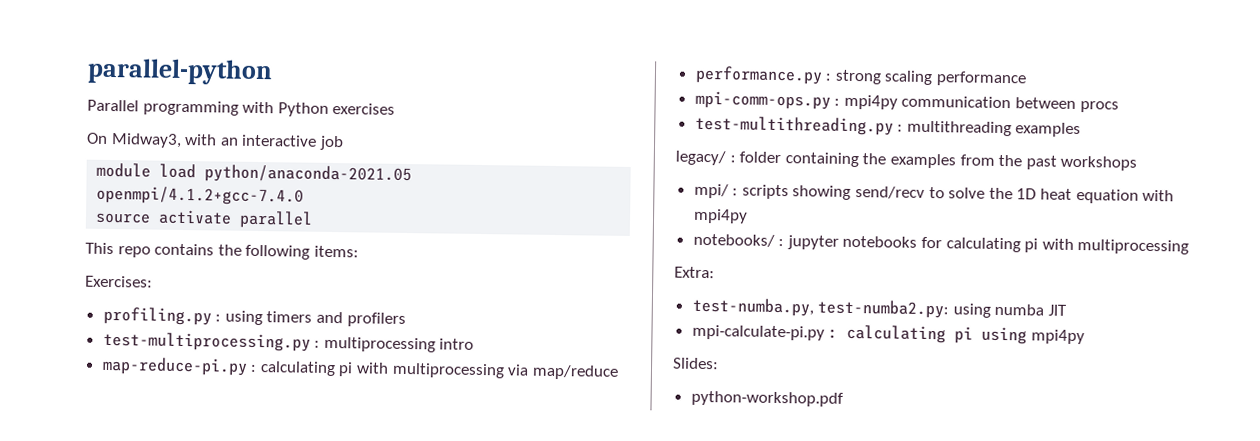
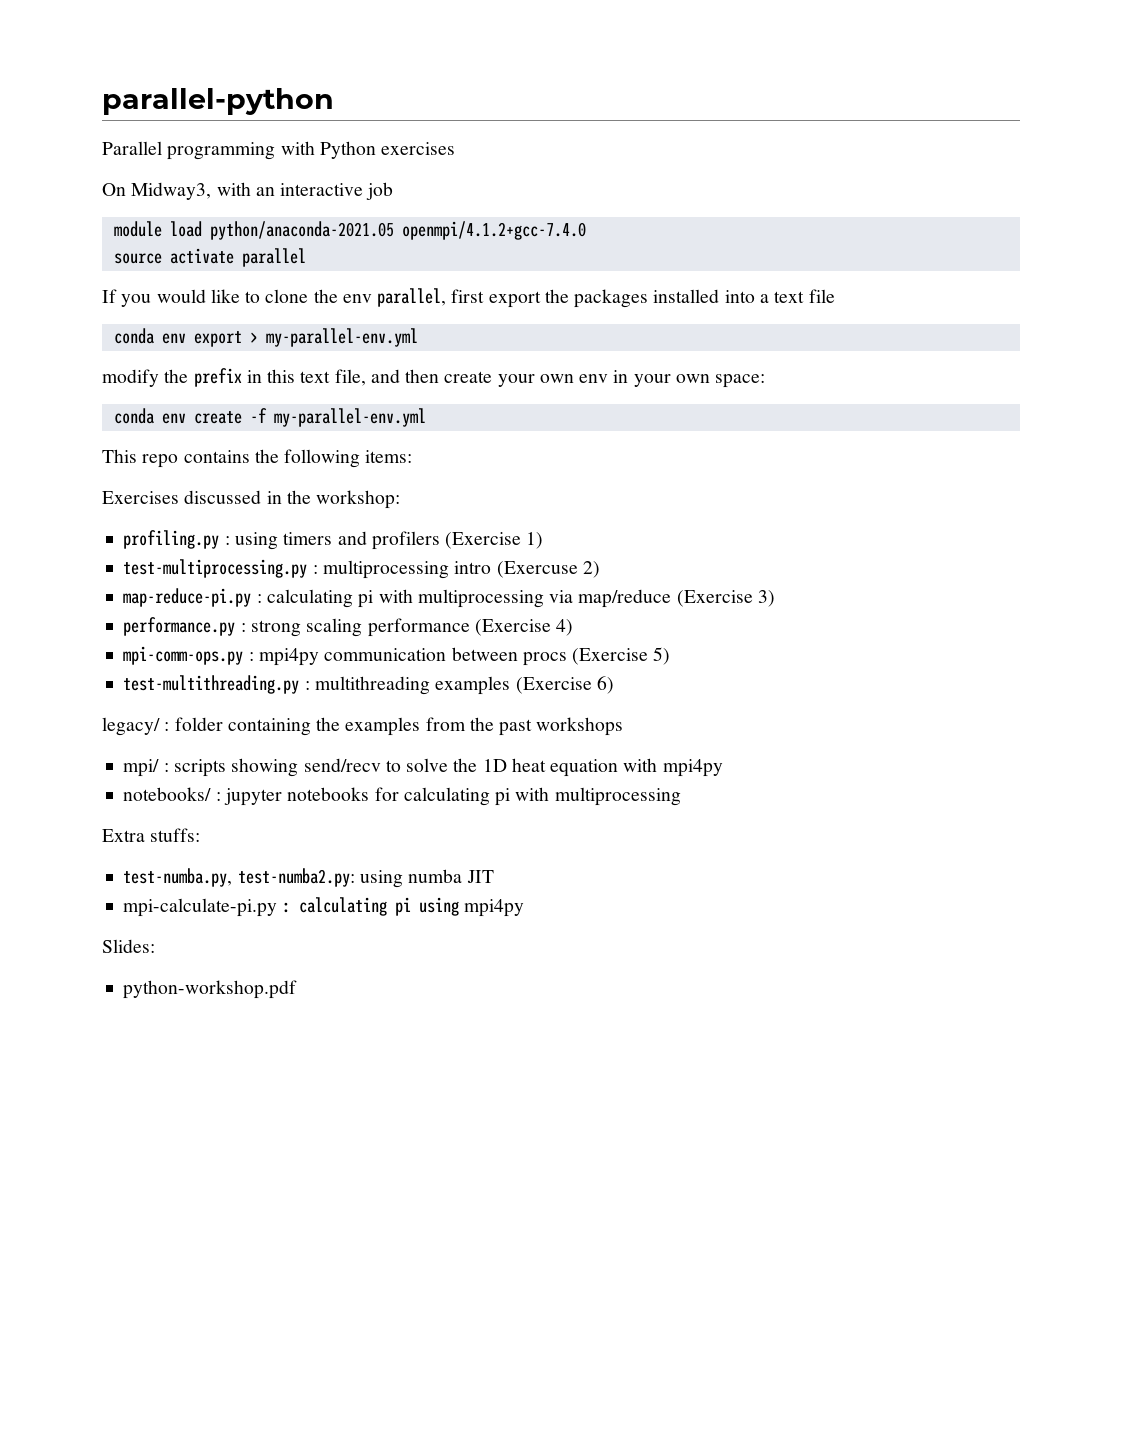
+ If you would like to clone the env parallel, first export the packages installed into a text file
+ conda env export > my-parallel-env.yml
+ modify the prefix in this text file, and then create your own env in your own space:
+ conda env create -f my-parallel-env.yml
- Exercises:
+ Exercises discussed in the workshop:
- profiling.py : using timers and profilers
+ profiling.py : using timers and profilers (Exercise 1)
- test-multiprocessing.py : multiprocessing intro
+ test-multiprocessing.py : multiprocessing intro (Exercuse 2)
- map-reduce-pi.py : calculating pi with multiprocessing via map/reduce
+ map-reduce-pi.py : calculating pi with multiprocessing via map/reduce (Exercise 3)
- performance.py : strong scaling performance
+ performance.py : strong scaling performance (Exercise 4)
- mpi-comm-ops.py : mpi4py communication between procs
+ mpi-comm-ops.py : mpi4py communication between procs (Exercise 5)
- test-multithreading.py : multithreading examples
+ test-multithreading.py : multithreading examples (Exercise 6)
- Extra:
+ Extra stuffs:

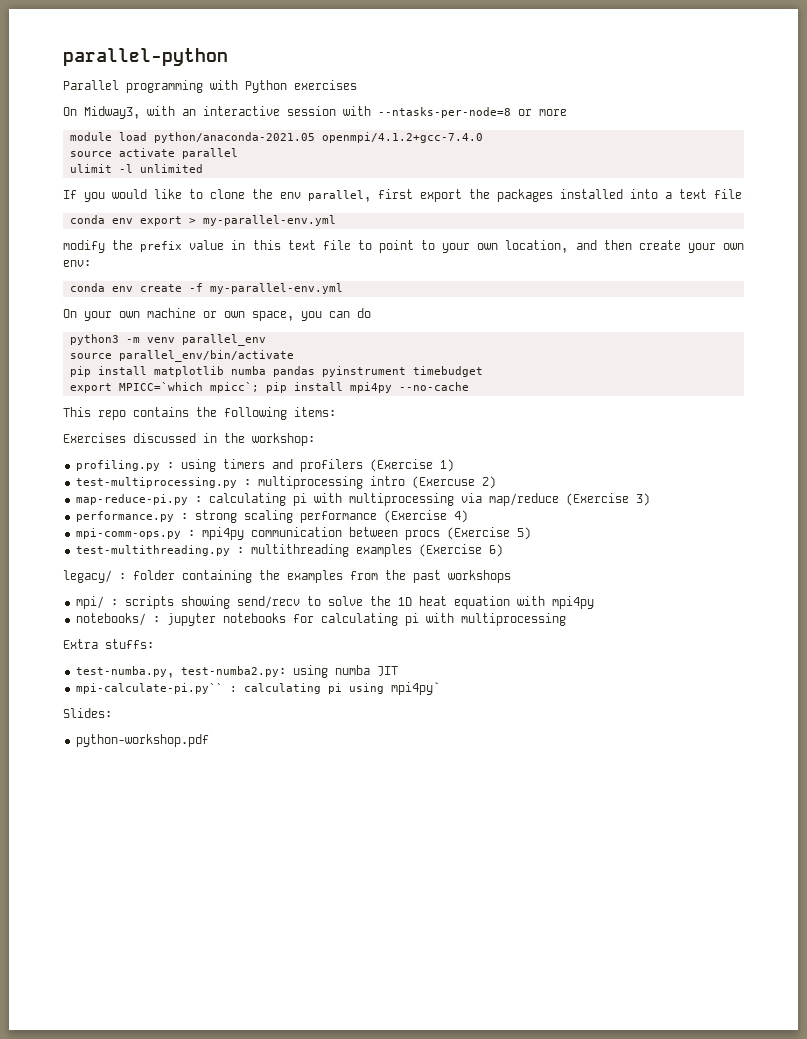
- On Midway3, with an interactive job
+ On Midway3, with an interactive session with --ntasks-per-node=8 or more
+ ulimit -l unlimited
- modify the prefix in this text file, and then create your own env in your own space:
+ modify the prefix value in this text file to point to your own location, and then create your own env:
+ On your own machine or own space, you can do
+ python3 -m venv parallel_env
+ source parallel_env/bin/activate
+ pip install matplotlib numba pandas pyinstrument timebudget
+ export MPICC=`which mpicc`; pip install mpi4py --no-cache
- mpi-calculate-pi.py : calculating pi using mpi4py
+ mpi-calculate-pi.py`` : calculating pi using mpi4py`

